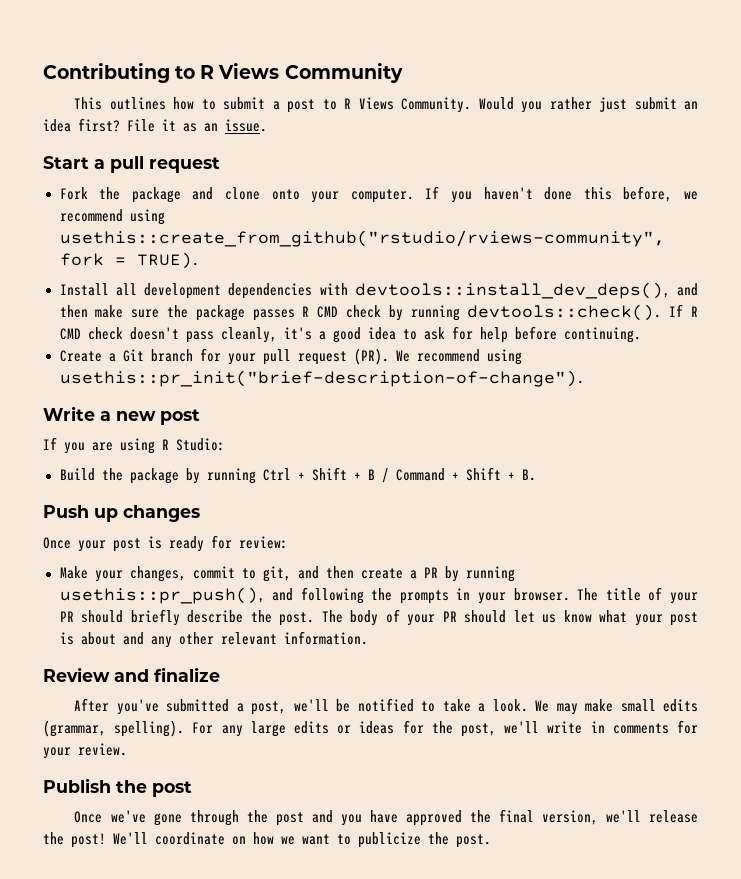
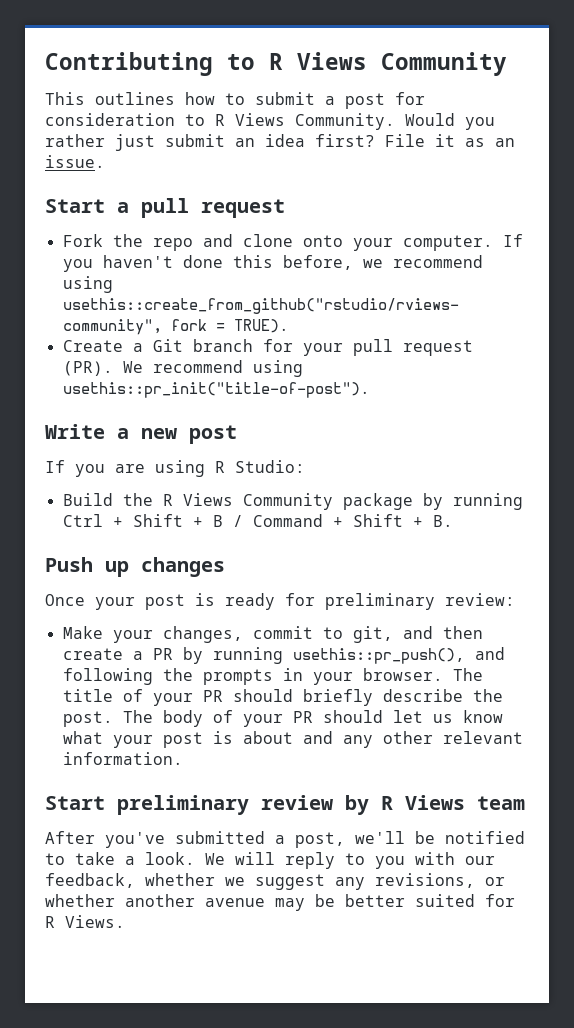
- This outlines how to submit a post to R Views Community.
+ This outlines how to submit a post for consideration to R Views Community.
- Fork the package and clone onto your computer.
+ Fork the repo and clone onto your computer.
- Install all development dependencies with devtools::install_dev_deps(), and then make sure the package passes R CMD check by running devtools::check(). If R CMD check doesn't pass cleanly, it's a good idea to ask for help before continuing.
- Create a Git branch for your pull request (PR). We recommend using usethis::pr_init("brief-description-of-change").
+ Create a Git branch for your pull request (PR). We recommend using usethis::pr_init("title-of-post").
- Build the package by running Ctrl + Shift + B / Command + Shift + B.
+ Build the R Views Community package by running Ctrl + Shift + B / Command + Shift + B.
- Once your post is ready for review:
+ Once your post is ready for preliminary review:
- Review and finalize
+ Start preliminary review by R Views team
- We may make small edits (grammar, spelling). For any large edits or ideas for the post, we'll write in comments for your review.
- Publish the post
- Once we've gone through the post and you have approved the final version, we'll release the post! We'll coordinate on how we want to publicize the post.
+ We will reply to you with our feedback, whether we suggest any revisions, or whether another avenue may be better suited for R Views.

